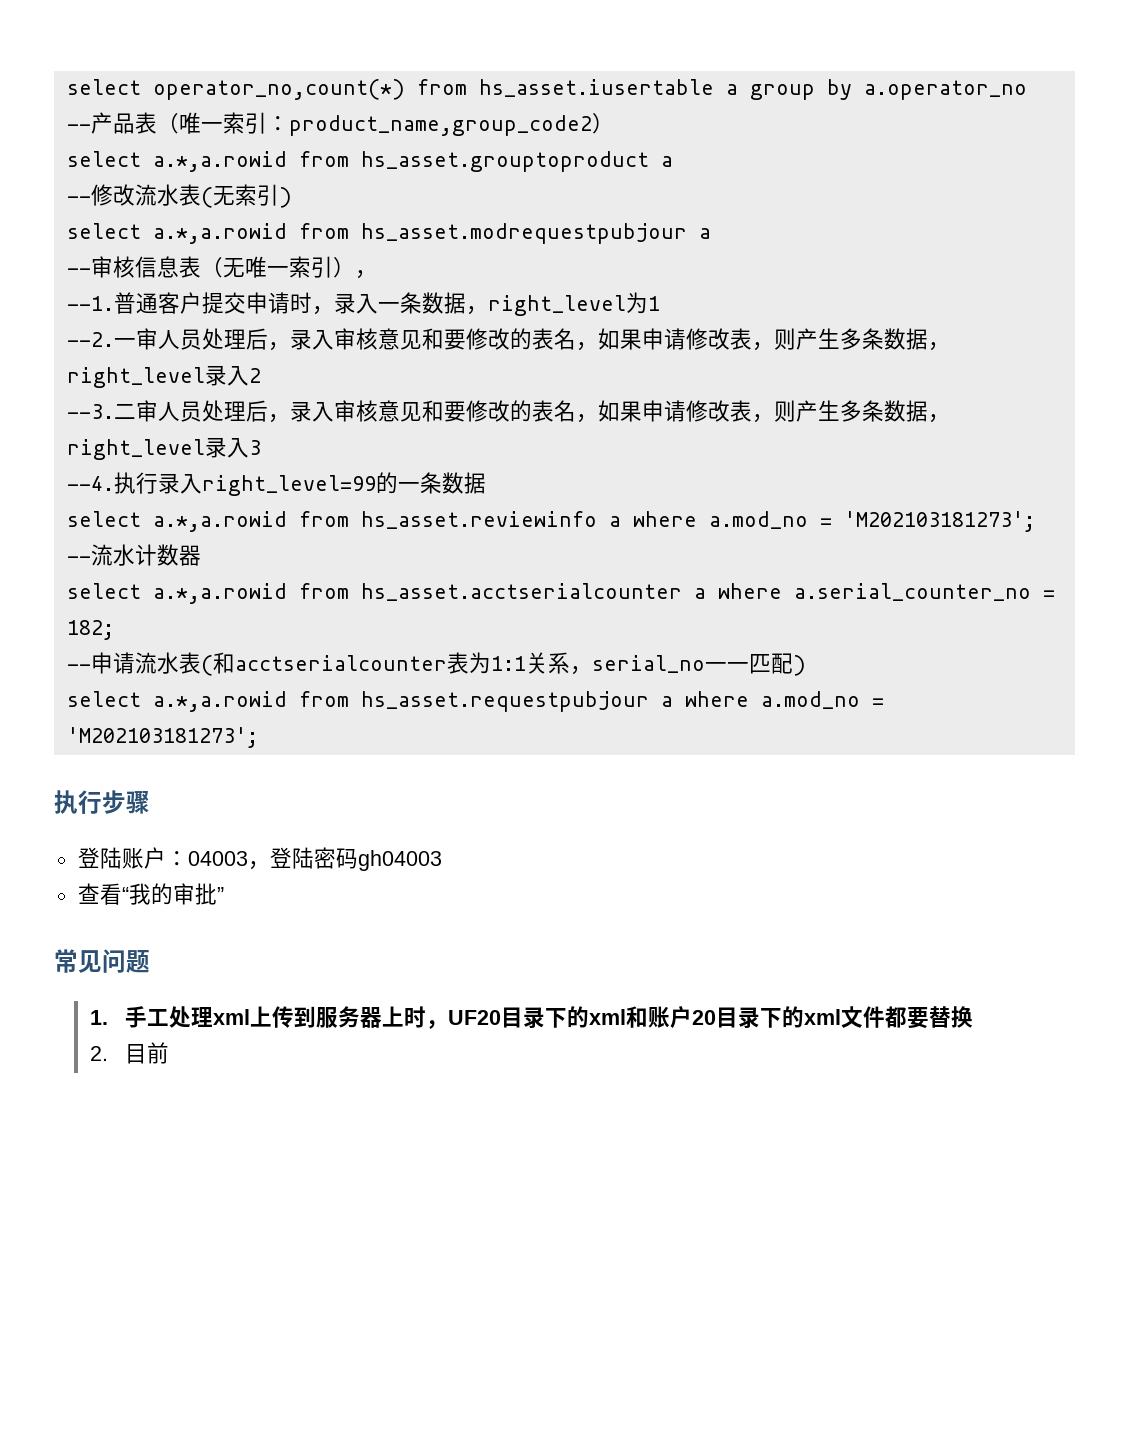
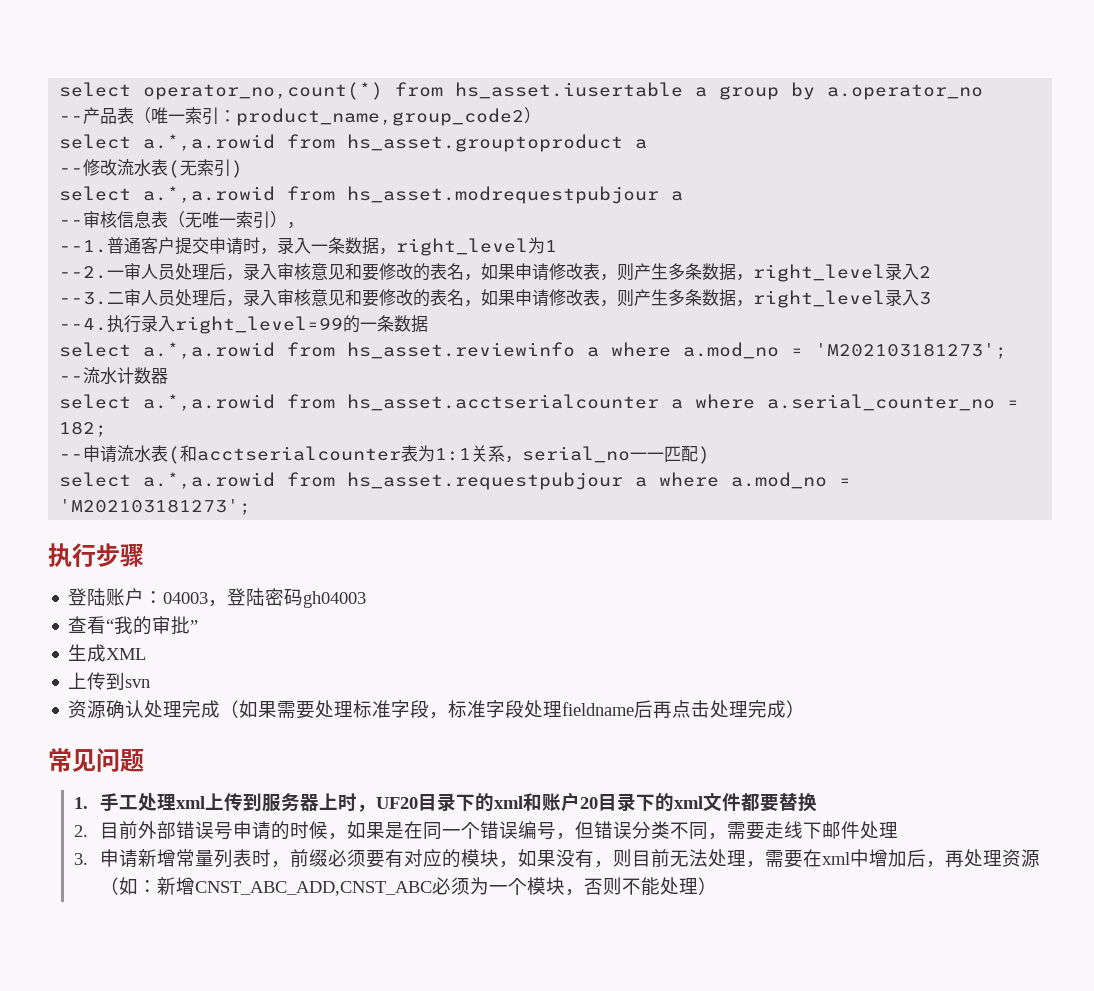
+ 生成XML
+ 上传到svn
+ 资源确认处理完成（如果需要处理标准字段，标准字段处理fieldname后再点击处理完成）
- 2.目前
+ 2.目前外部错误号申请的时候，如果是在同一个错误编号，但错误分类不同，需要走线下邮件处理
+ 3.申请新增常量列表时，前缀必须要有对应的模块，如果没有，则目前无法处理，需要在xml中增加后，再处理资源（如：新增CNST_ABC_ADD,CNST_ABC必须为一个模块，否则不能处理）

